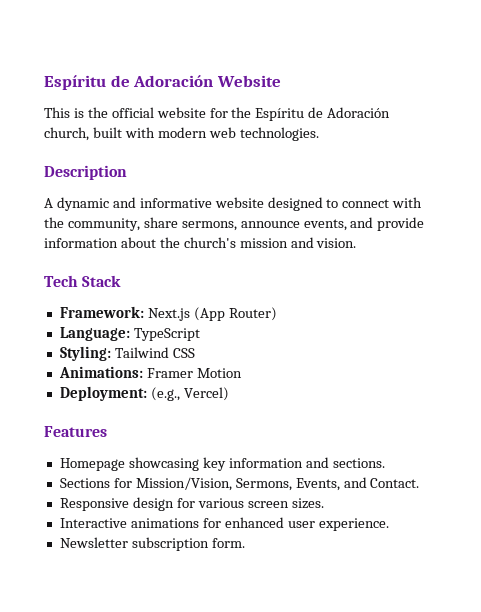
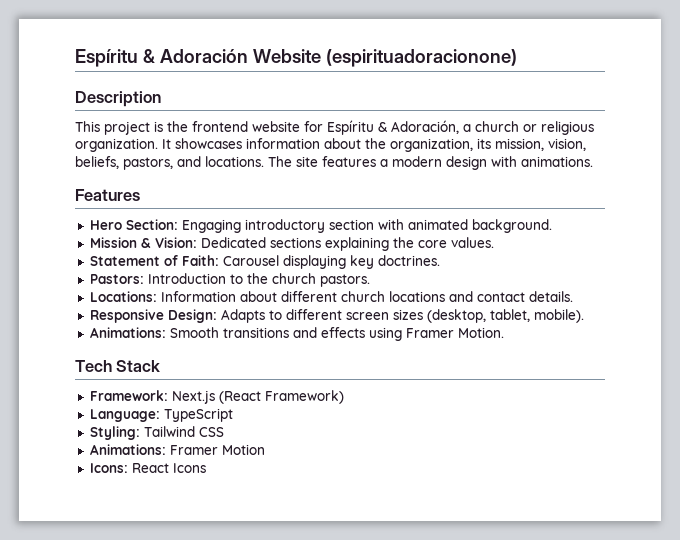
- Espíritu de Adoración Website
- This is the official website for the Espíritu de Adoración church, built with modern web technologies.
+ Espíritu & Adoración Website (espirituadoracionone)
  Description
- A dynamic and informative website designed to connect with the community, share sermons, announce events, and provide information about the church's mission and vision.
+ This project is the frontend website for Espíritu & Adoración, a church or religious organization. It showcases information about the organization, its mission, vision, beliefs, pastors, and locations. The site features a modern design with animations.
+ Features
+ Hero Section: Engaging introductory section with animated background.
+ Mission & Vision: Dedicated sections explaining the core values.
+ Statement of Faith: Carousel displaying key doctrines.
+ Pastors: Introduction to the church pastors.
+ Locations: Information about different church locations and contact details.
+ Responsive Design: Adapts to different screen sizes (desktop, tablet, mobile).
+ Animations: Smooth transitions and effects using Framer Motion.
- Framework: Next.js (App Router)
+ Framework: Next.js (React Framework)
- Deployment: (e.g., Vercel)
- Features
- Homepage showcasing key information and sections.
- Sections for Mission/Vision, Sermons, Events, and Contact.
- Responsive design for various screen sizes.
- Interactive animations for enhanced user experience.
- Newsletter subscription form.
+ Icons: React Icons

